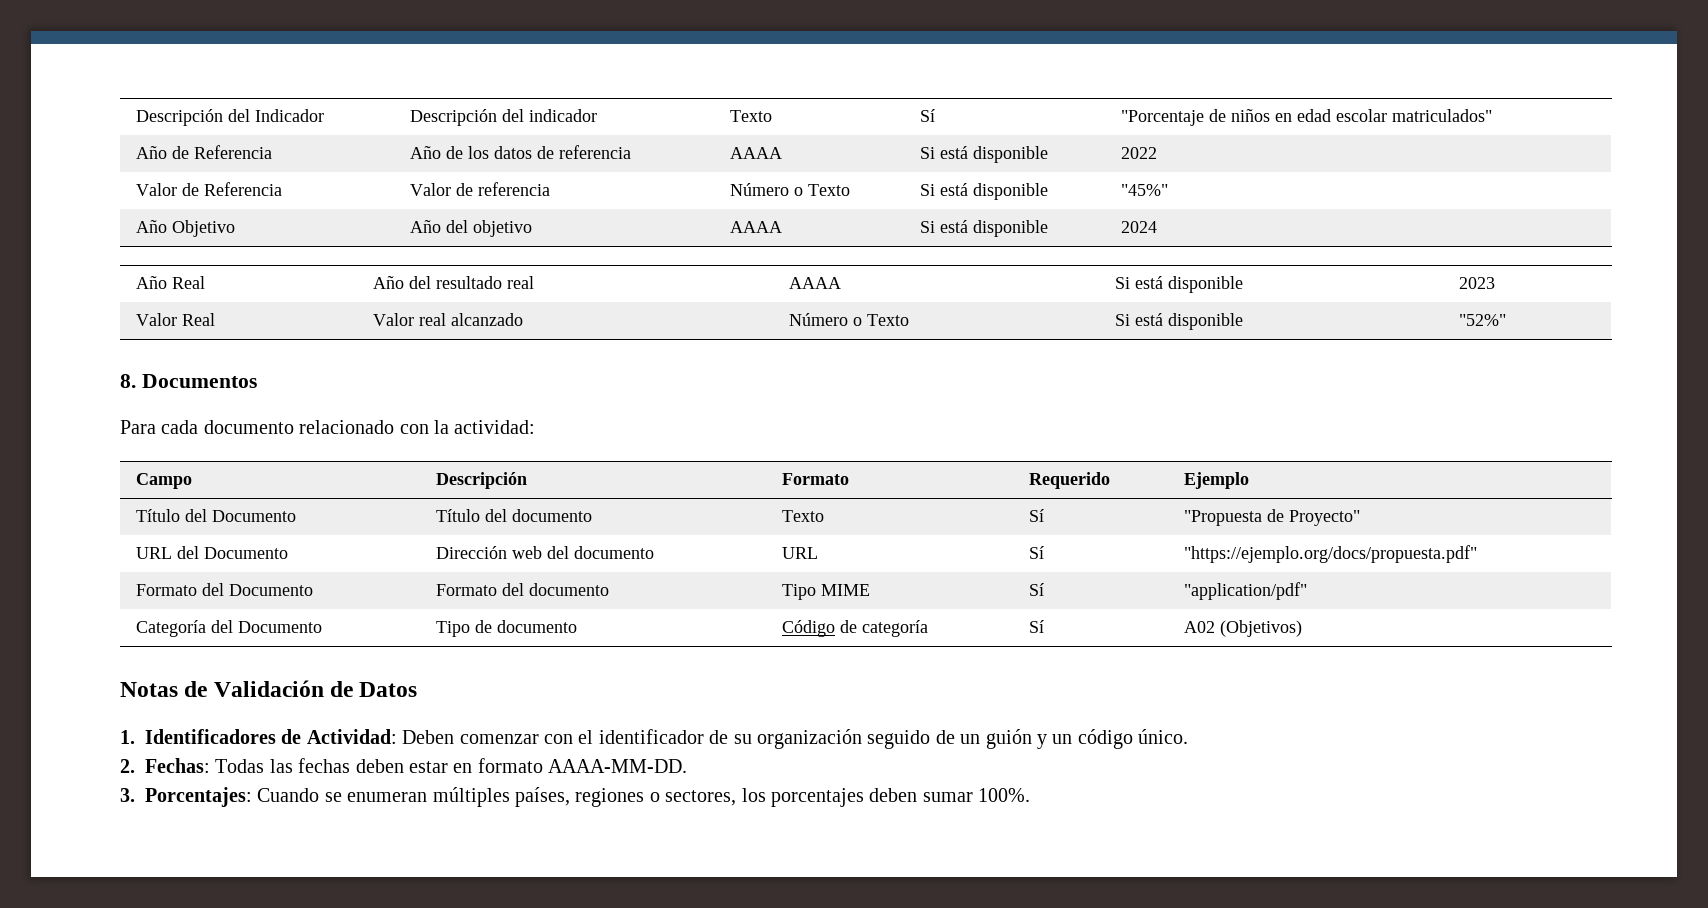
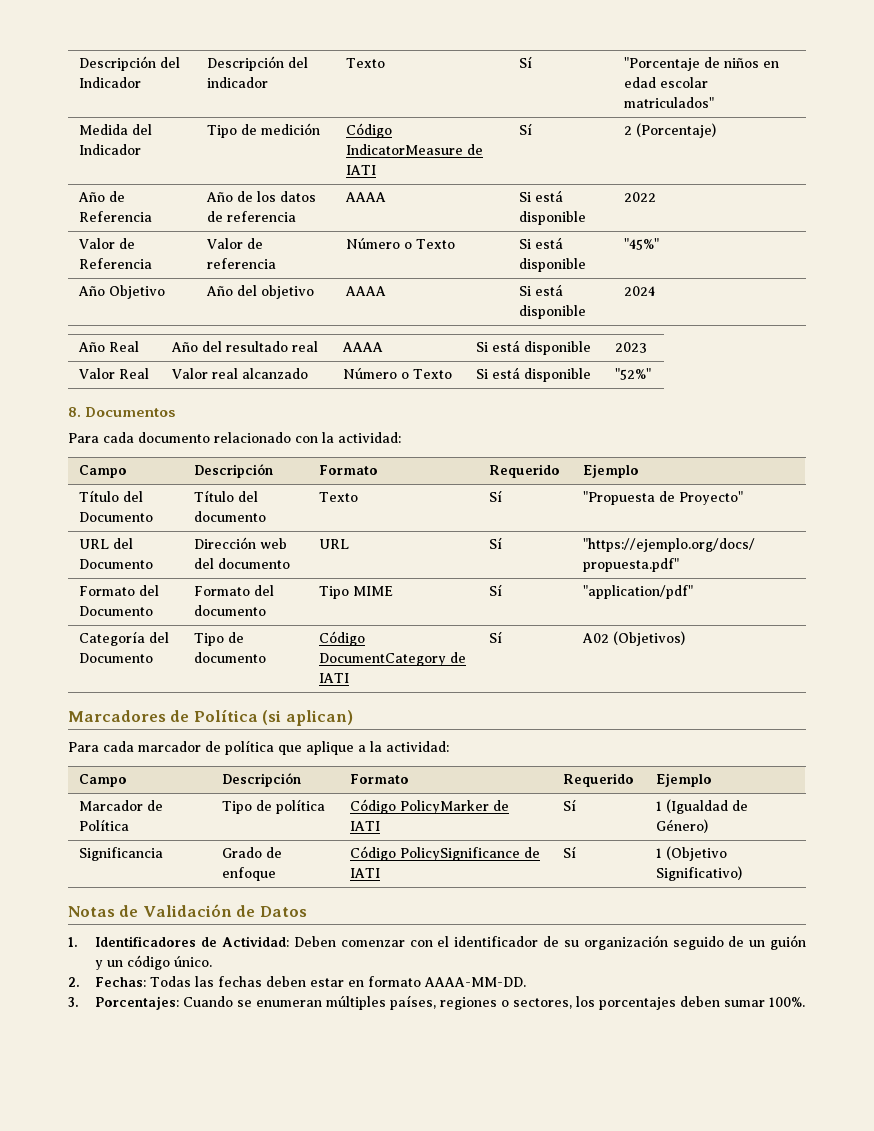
+ Medida del Indicador | Tipo de medición | Código IndicatorMeasure de IATI | Sí | 2 (Porcentaje)
- Categoría del Documento | Tipo de documento | Código de categoría | Sí | A02 (Objetivos)
+ Categoría del Documento | Tipo de documento | Código DocumentCategory de IATI | Sí | A02 (Objetivos)
+ Marcadores de Política (si aplican)
+ Para cada marcador de política que aplique a la actividad:
+ Campo | Descripción | Formato | Requerido | Ejemplo
+ Marcador de Política | Tipo de política | Código PolicyMarker de IATI | Sí | 1 (Igualdad de Género)
+ Significancia | Grado de enfoque | Código PolicySignificance de IATI | Sí | 1 (Objetivo Significativo)

